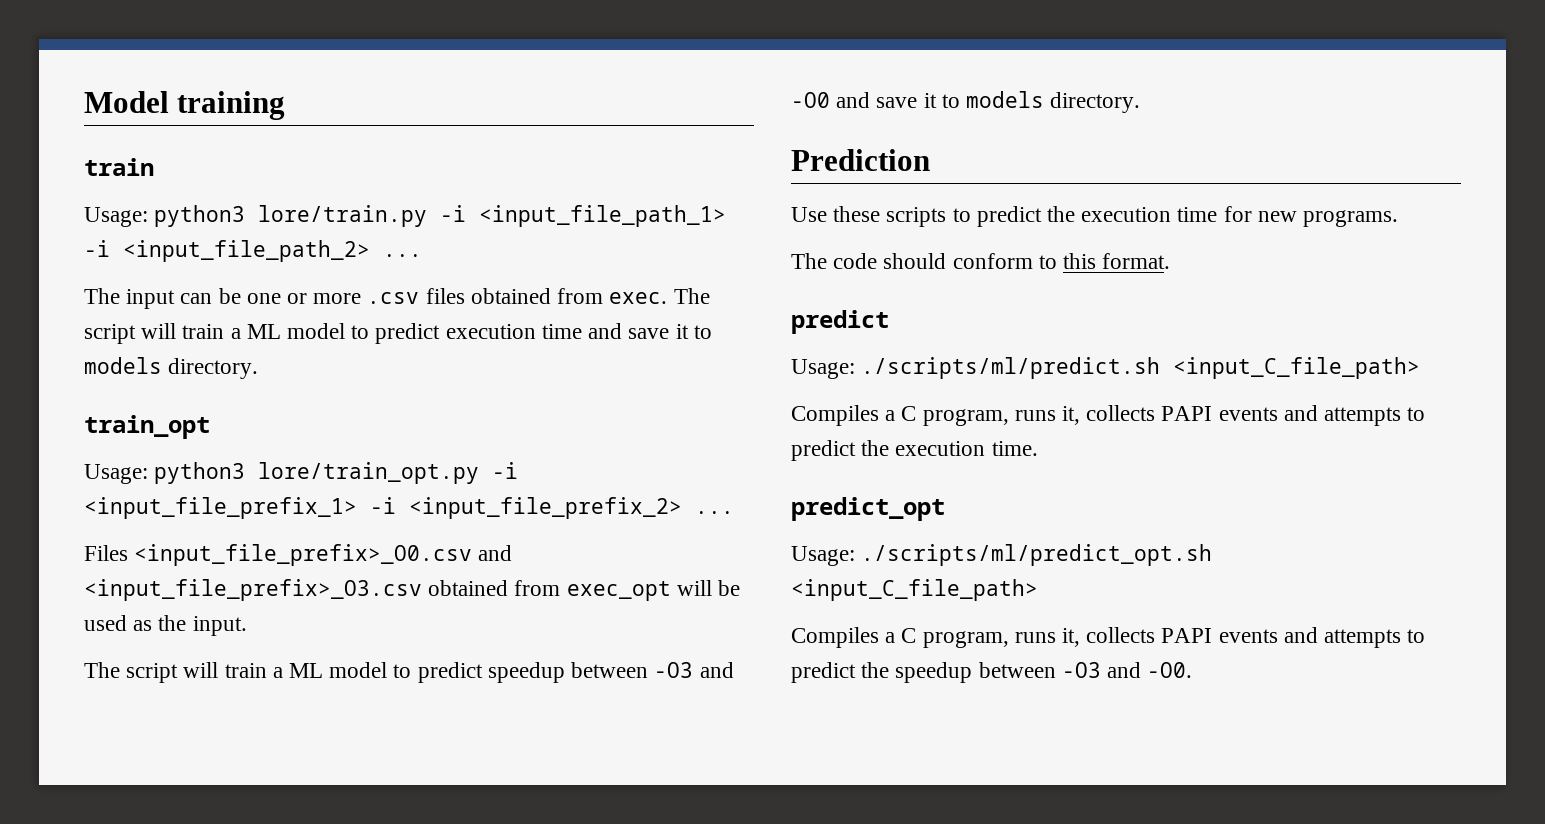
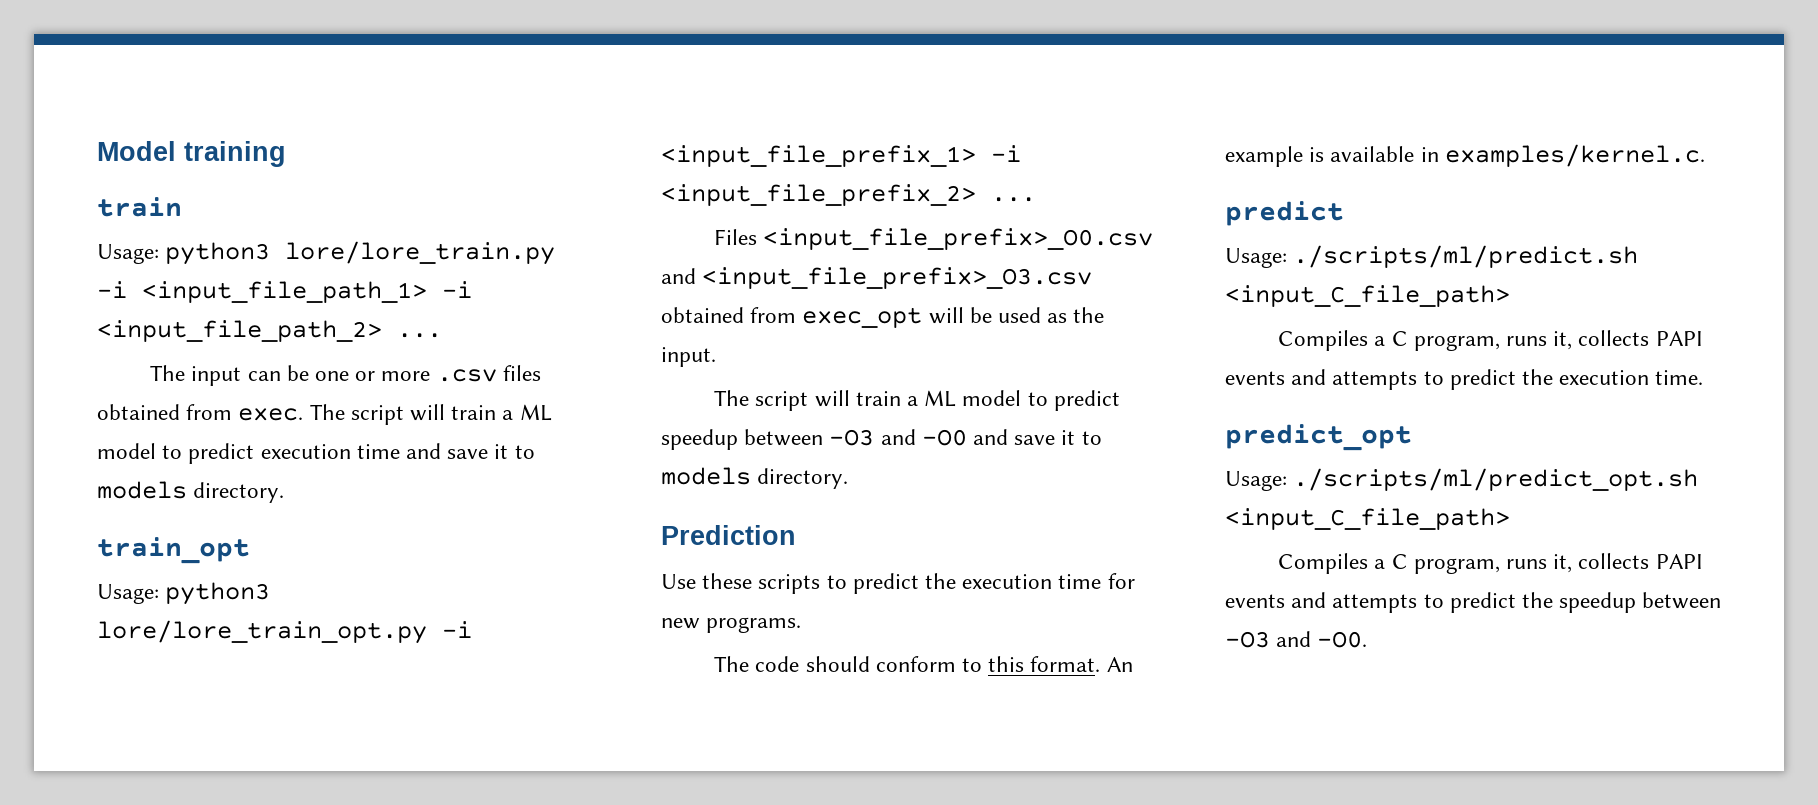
- Usage: python3 lore/train.py -i <input_file_path_1> -i <input_file_path_2> ...
+ Usage: python3 lore/lore_train.py -i <input_file_path_1> -i <input_file_path_2> ...
- Usage: python3 lore/train_opt.py -i <input_file_prefix_1> -i <input_file_prefix_2> ...
+ Usage: python3 lore/lore_train_opt.py -i <input_file_prefix_1> -i <input_file_prefix_2> ...
+ An example is available in examples/kernel.c.

